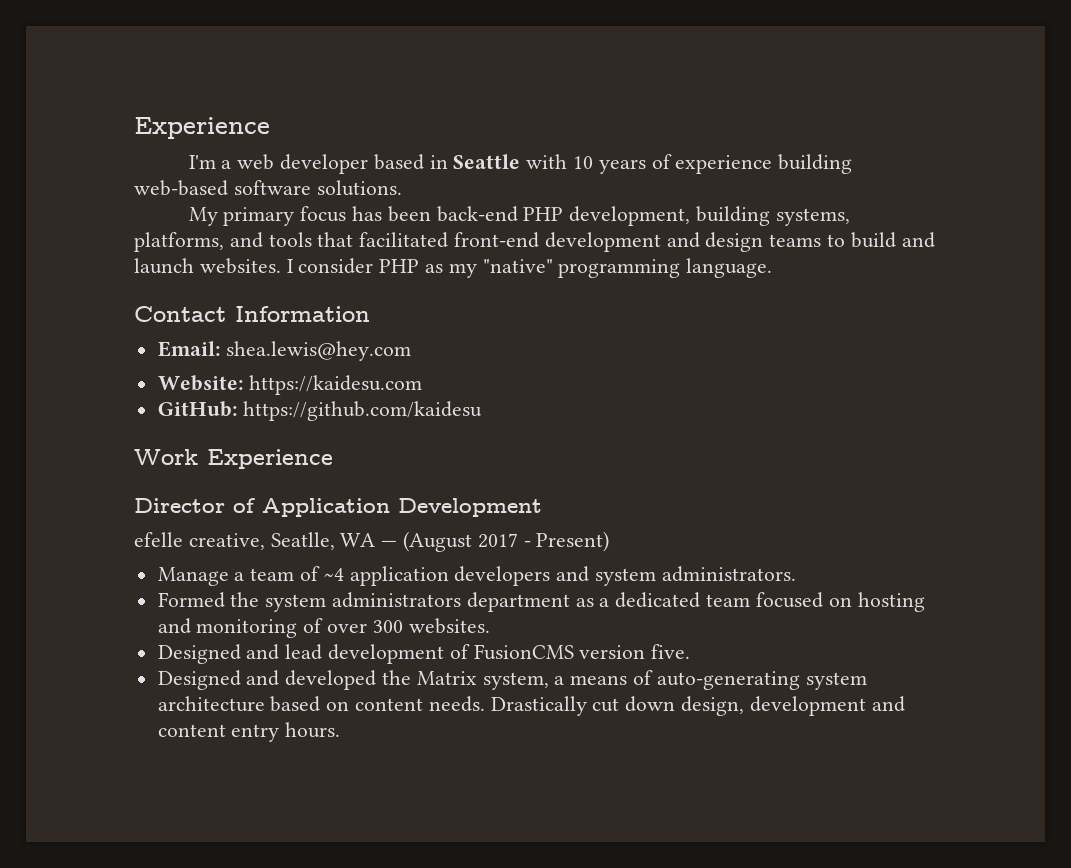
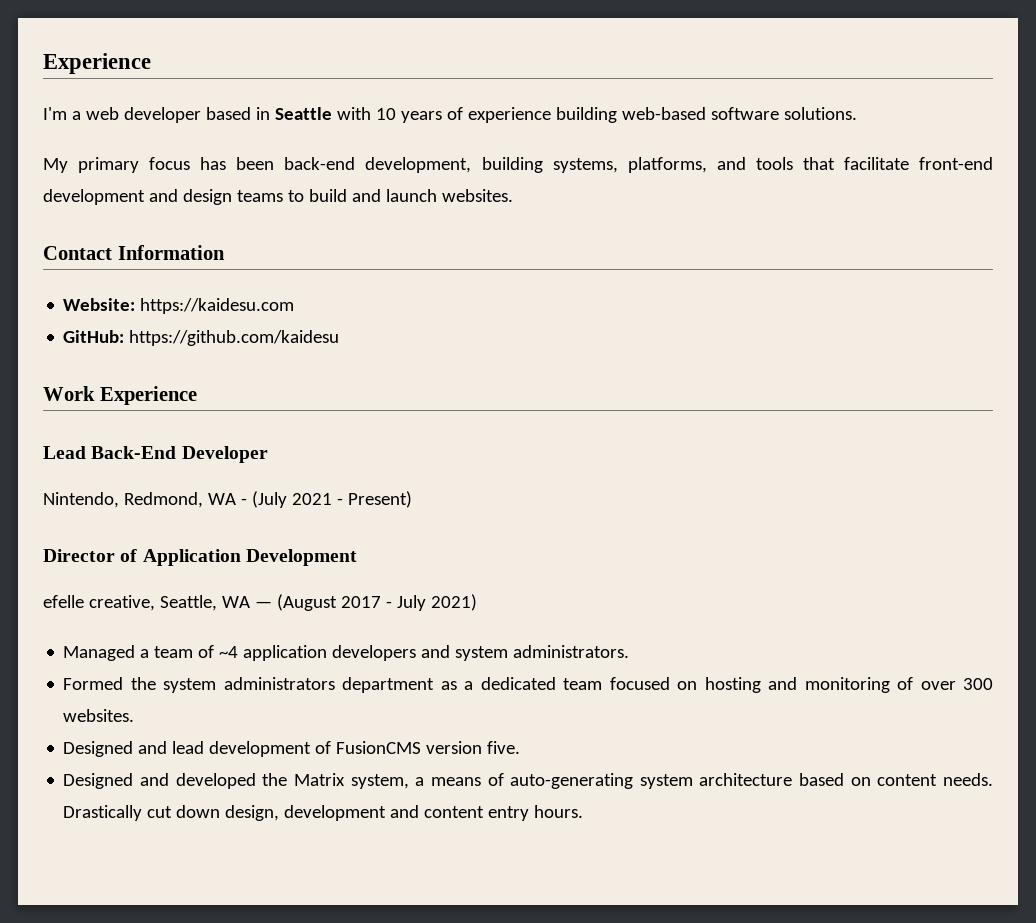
- My primary focus has been back-end PHP development, building systems, platforms, and tools that facilitated front-end development and design teams to build and launch websites. I consider PHP as my "native" programming language.
+ My primary focus has been back-end development, building systems, platforms, and tools that facilitate front-end development and design teams to build and launch websites.
- Email: shea.lewis@hey.com
+ Lead Back-End Developer
+ Nintendo, Redmond, WA - (July 2021 - Present)
- efelle creative, Seatlle, WA — (August 2017 - Present)
- Manage a team of ~4 application developers and system administrators.
+ efelle creative, Seattle, WA — (August 2017 - July 2021)
+ Managed a team of ~4 application developers and system administrators.

